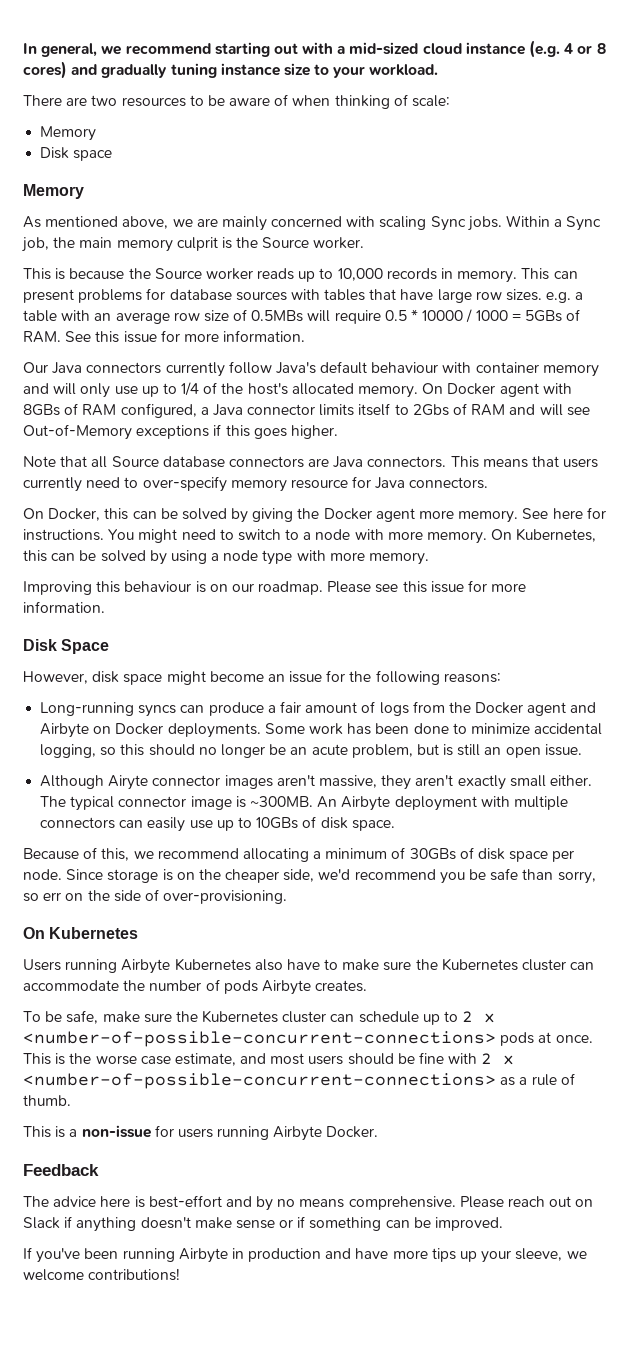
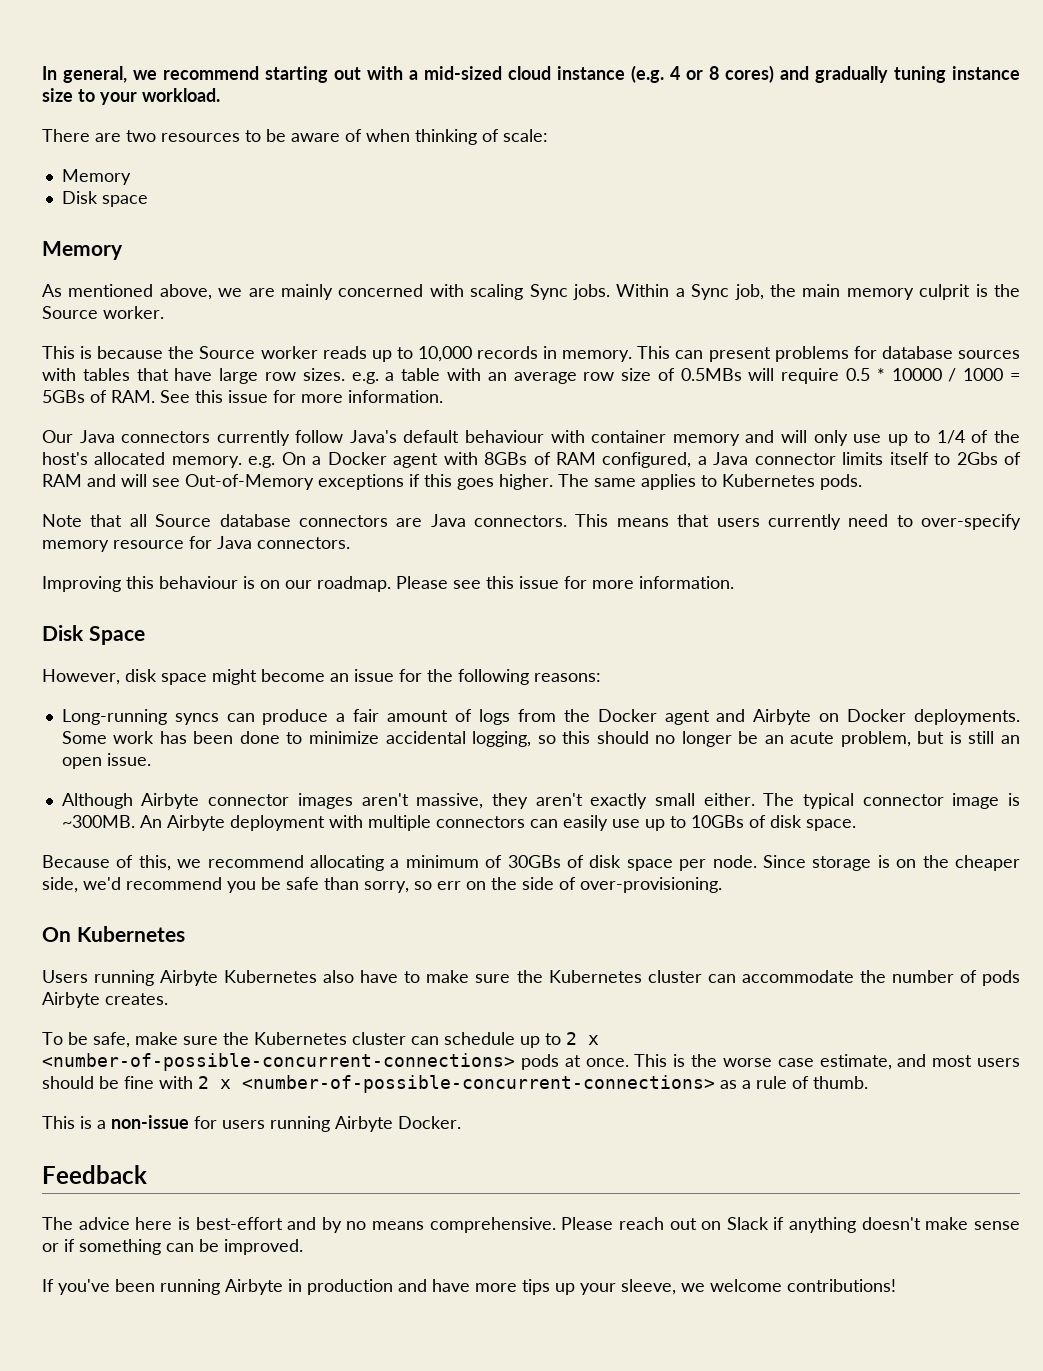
- Our Java connectors currently follow Java's default behaviour with container memory and will only use up to 1/4 of the host's allocated memory. On Docker agent with 8GBs of RAM configured, a Java connector limits itself to 2Gbs of RAM and will see Out-of-Memory exceptions if this goes higher.
+ Our Java connectors currently follow Java's default behaviour with container memory and will only use up to 1/4 of the host's allocated memory. e.g. On a Docker agent with 8GBs of RAM configured, a Java connector limits itself to 2Gbs of RAM and will see Out-of-Memory exceptions if this goes higher. The same applies to Kubernetes pods.
- On Docker, this can be solved by giving the Docker agent more memory. See here for instructions. You might need to switch to a node with more memory. On Kubernetes, this can be solved by using a node type with more memory.
- Although Airyte connector images aren't massive, they aren't exactly small either.
+ Although Airbyte connector images aren't massive, they aren't exactly small either.

